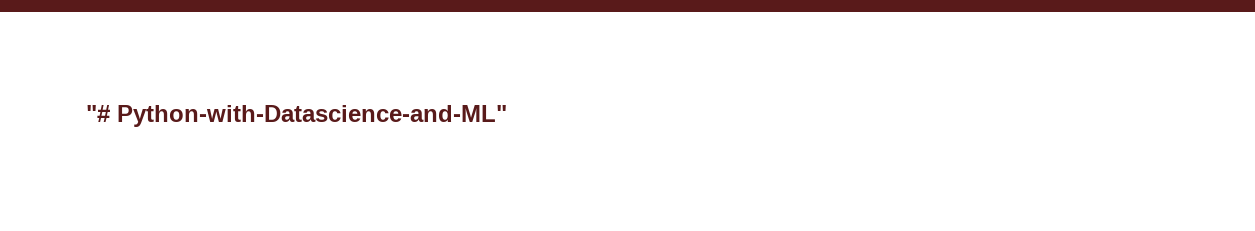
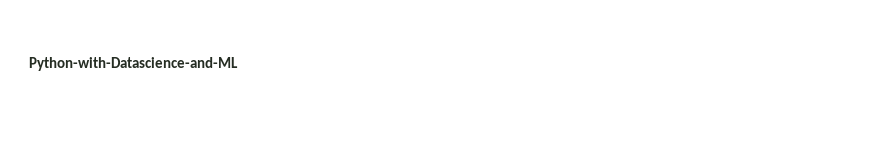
- "# Python-with-Datascience-and-ML"
+ Python-with-Datascience-and-ML

